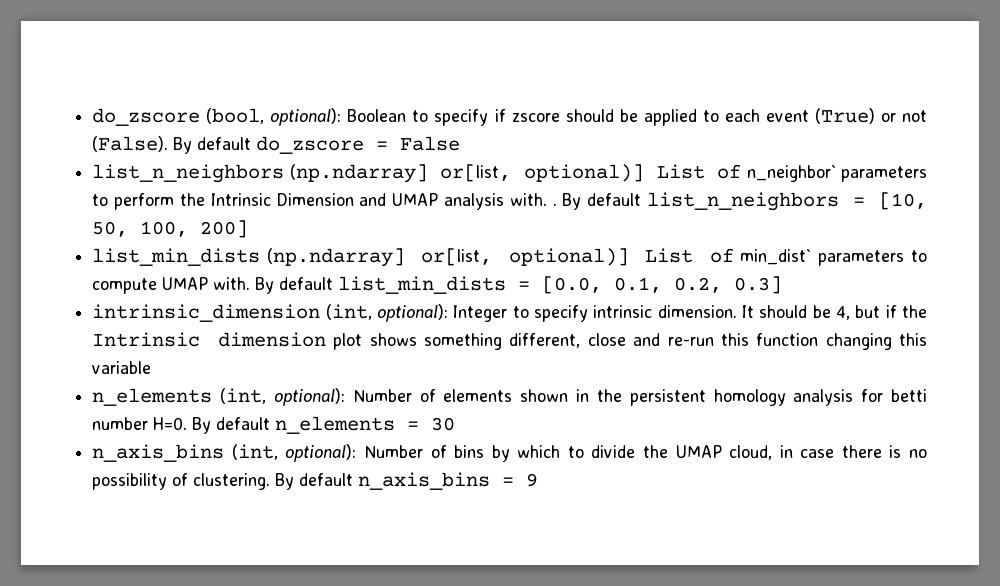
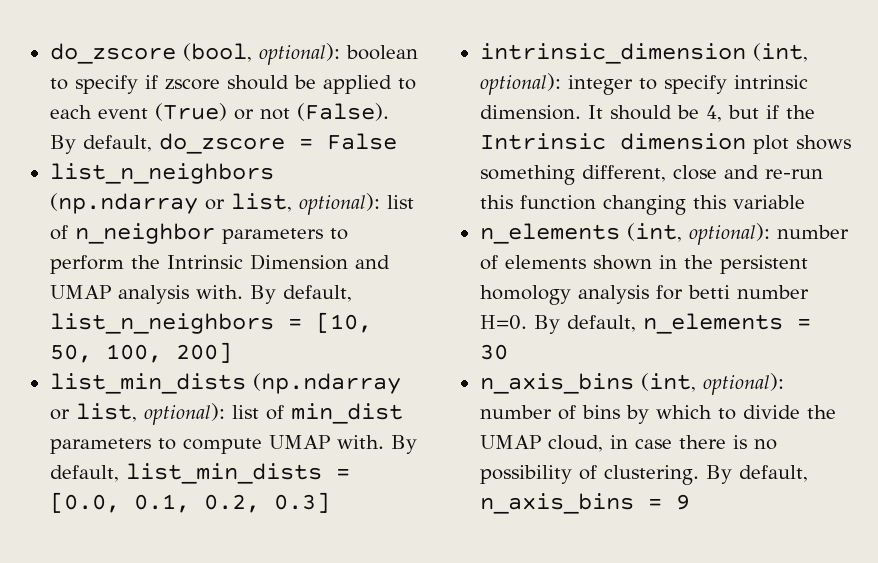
- do_zscore (bool, optional): Boolean to specify if zscore should be applied to each event (True) or not (False).
+ do_zscore (bool, optional): boolean to specify if zscore should be applied to each event (True) or not (False).
- By default do_zscore = False
+ By default, do_zscore = False
- list_n_neighbors (np.ndarray] or[list, optional)] List of n_neighbor` parameters to perform the Intrinsic Dimension and UMAP analysis with. . By default list_n_neighbors = [10, 50, 100, 200]
+ list_n_neighbors (np.ndarray or list, optional): list of n_neighbor parameters to perform the Intrinsic Dimension and UMAP analysis with. By default, list_n_neighbors = [10, 50, 100, 200]
- list_min_dists (np.ndarray] or[list, optional)] List of min_dist` parameters to compute UMAP with.
+ list_min_dists (np.ndarray or list, optional): list of min_dist parameters to compute UMAP with.
- By default list_min_dists = [0.0, 0.1, 0.2, 0.3]
+ By default, list_min_dists = [0.0, 0.1, 0.2, 0.3]
- intrinsic_dimension (int, optional): Integer to specify intrinsic dimension.
+ intrinsic_dimension (int, optional): integer to specify intrinsic dimension.
- n_elements (int, optional): Number of elements shown in the persistent homology analysis for betti number H=0. By default n_elements = 30
+ n_elements (int, optional): number of elements shown in the persistent homology analysis for betti number H=0. By default, n_elements = 30
- n_axis_bins (int, optional): Number of bins by which to divide the UMAP cloud, in case there is no possibility of clustering.
+ n_axis_bins (int, optional): number of bins by which to divide the UMAP cloud, in case there is no possibility of clustering.
- By default n_axis_bins = 9
+ By default, n_axis_bins = 9

